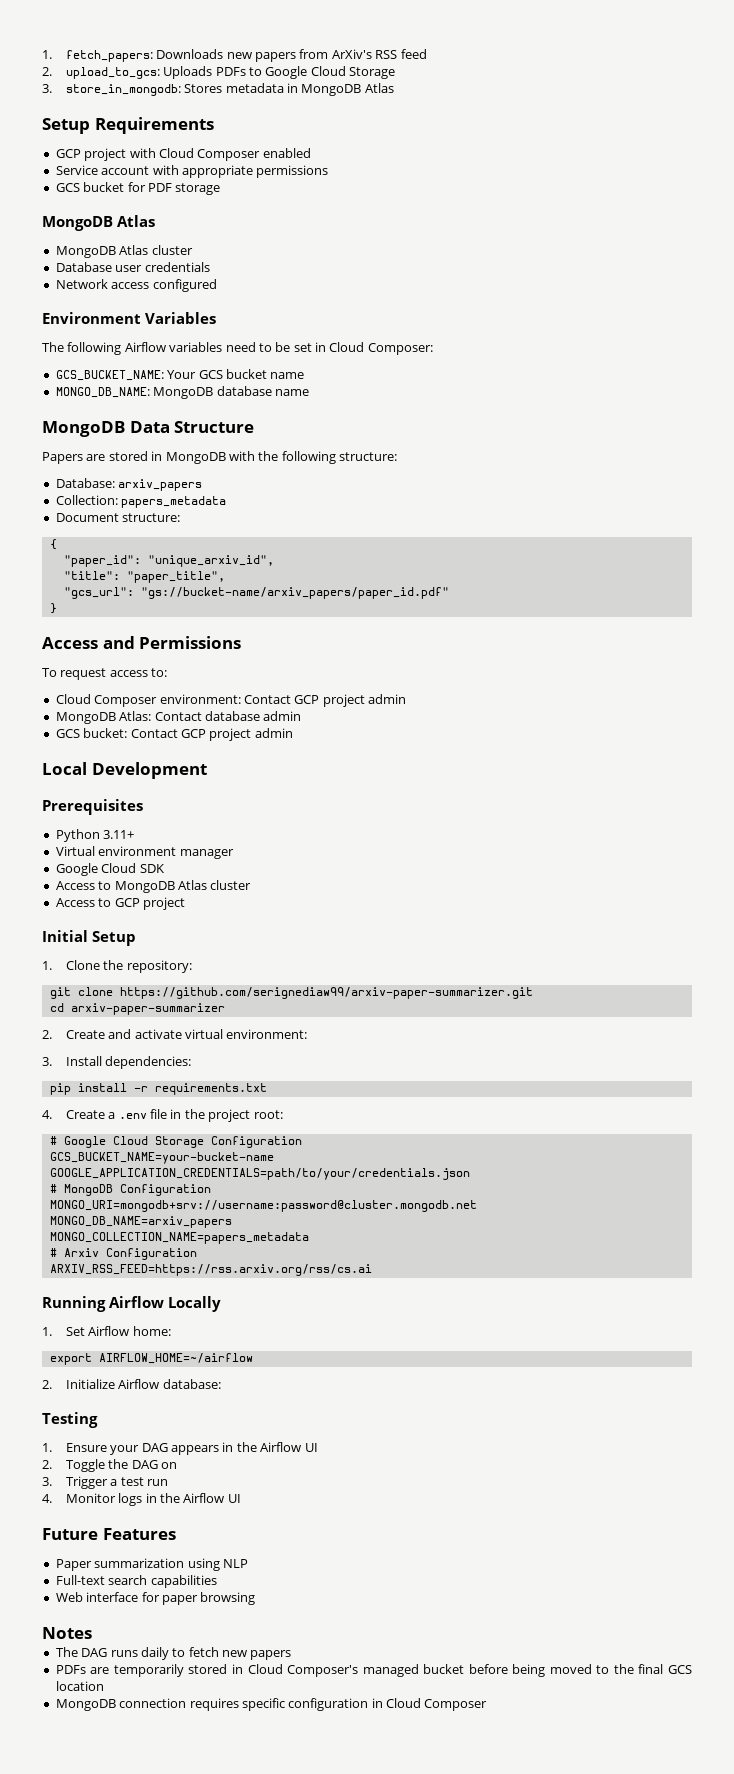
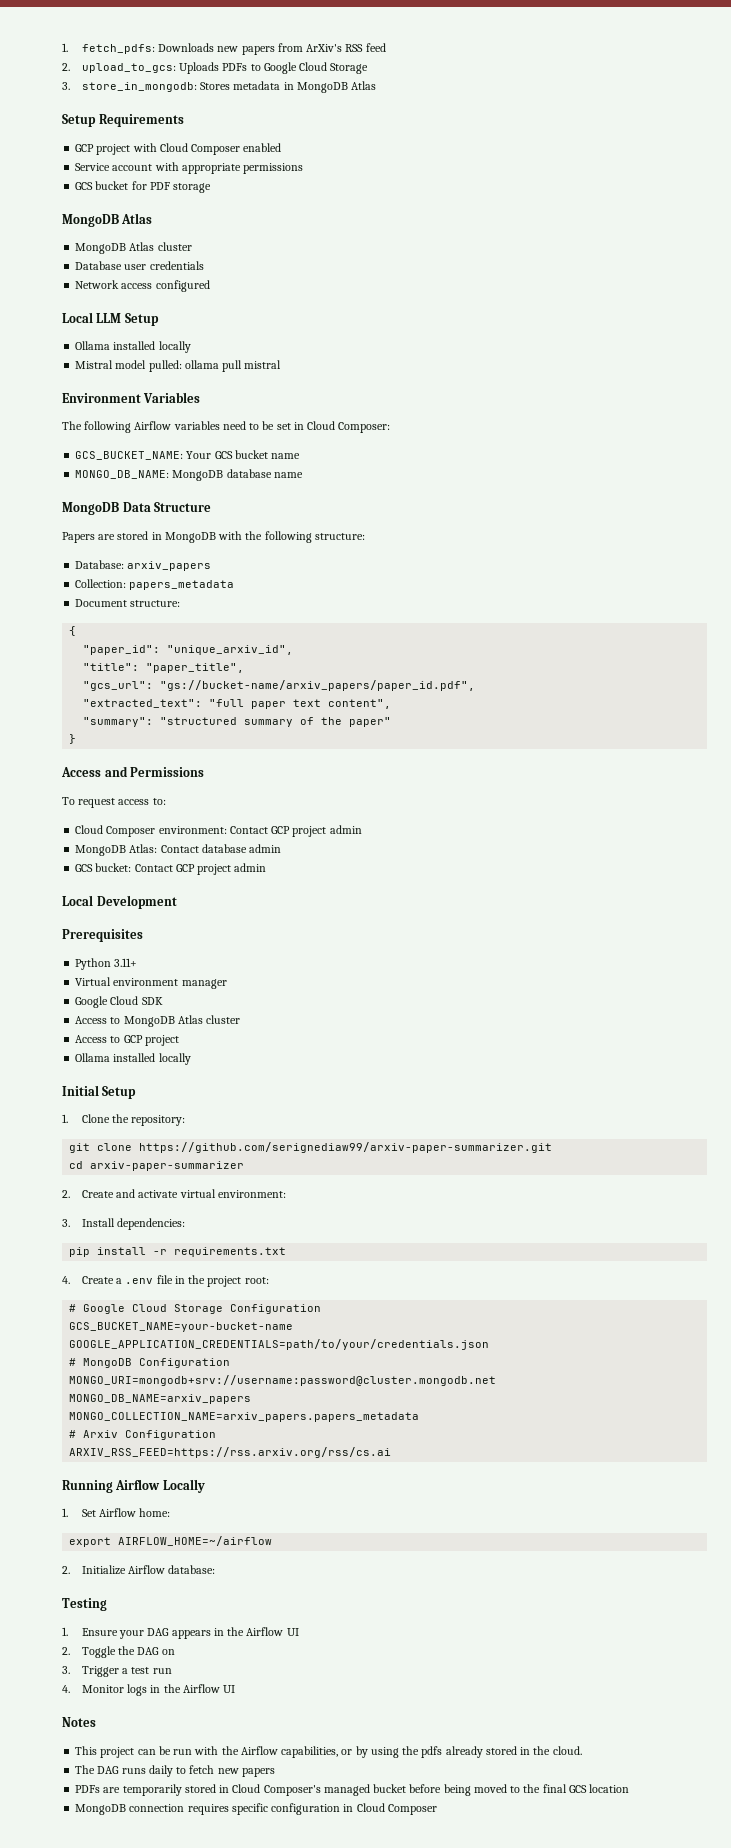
- 1. fetch_papers: Downloads new papers from ArXiv's RSS feed
+ 1. fetch_pdfs: Downloads new papers from ArXiv's RSS feed
+ Local LLM Setup
+ Ollama installed locally
+ Mistral model pulled: ollama pull mistral
- "gcs_url": "gs://bucket-name/arxiv_papers/paper_id.pdf"
+ "gcs_url": "gs://bucket-name/arxiv_papers/paper_id.pdf",
+ "extracted_text": "full paper text content",
+ "summary": "structured summary of the paper"
  Access to GCP project
+ Ollama installed locally
- MONGO_COLLECTION_NAME=papers_metadata
+ MONGO_COLLECTION_NAME=arxiv_papers.papers_metadata
- Future Features
- Paper summarization using NLP
- Full-text search capabilities
- Web interface for paper browsing
  Notes
+ This project can be run with the Airflow capabilities, or by using the pdfs already stored in the cloud.

